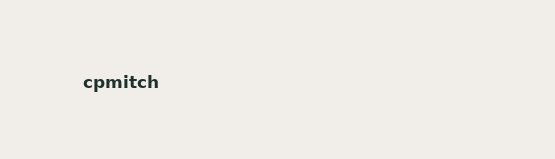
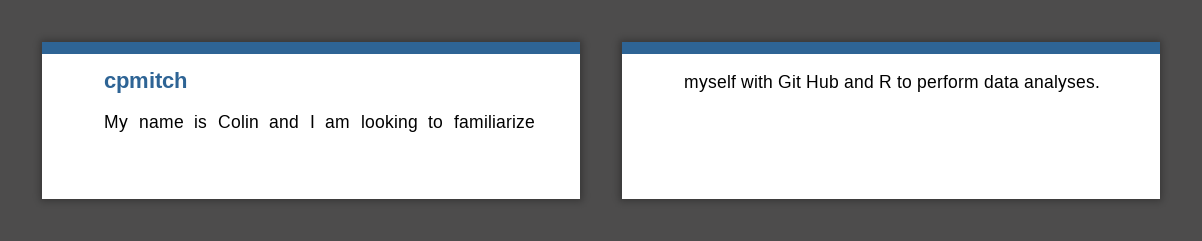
+ My name is Colin and I am looking to familiarize myself with Git Hub and R to perform data analyses.

